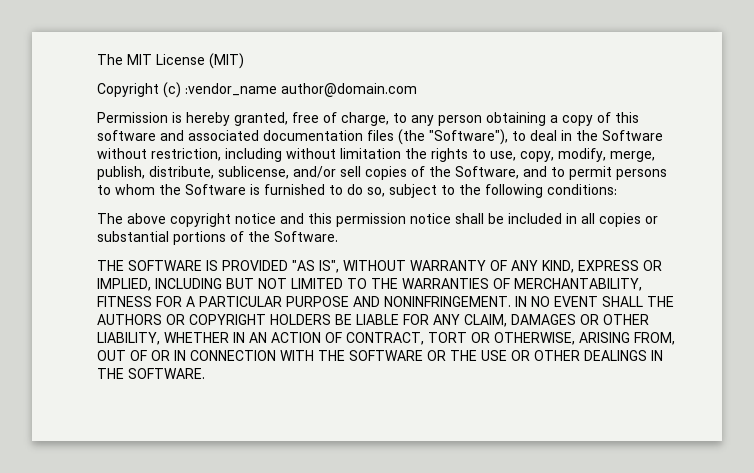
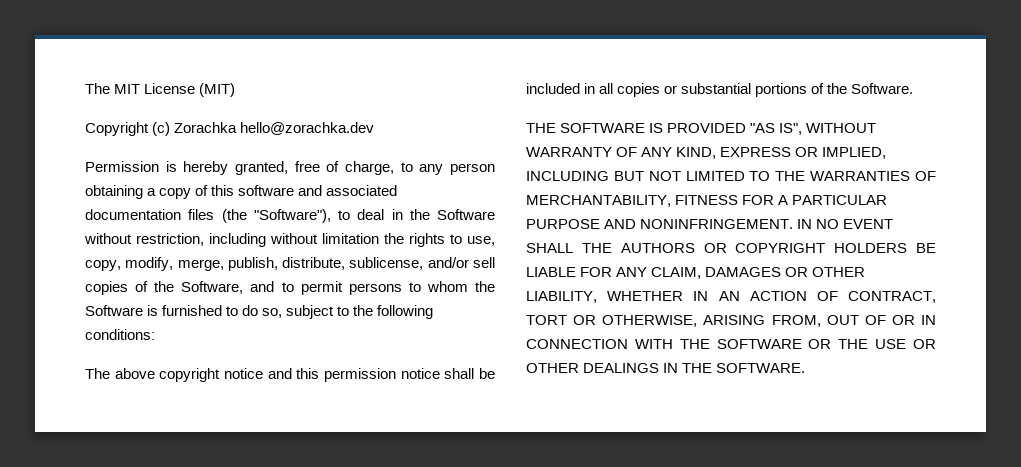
- Copyright (c) :vendor_name author@domain.com
+ Copyright (c) Zorachka hello@zorachka.dev

